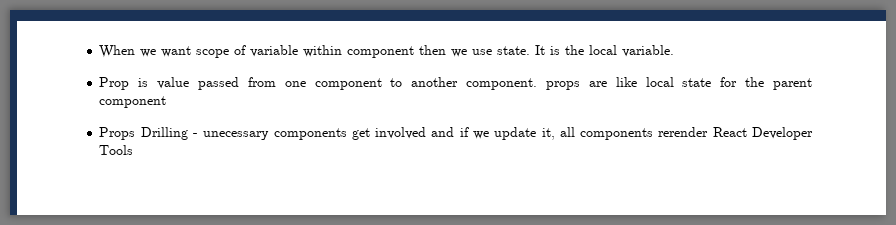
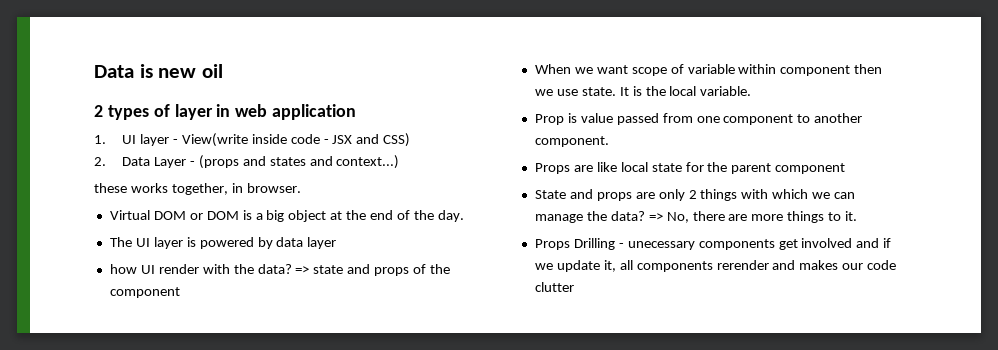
+ Data is new oil
+ 2 types of layer in web application
+ 1. UI layer - View(write inside code - JSX and CSS)
+ 2. Data Layer - (props and states and context...)
+ these works together, in browser.
+ Virtual DOM or DOM is a big object at the end of the day.
+ The UI layer is powered by data layer
+ how UI render with the data? => state and props of the component
- Prop is value passed from one component to another component. props are like local state for the parent component
+ Prop is value passed from one component to another component.
+ Props are like local state for the parent component
+ State and props are only 2 things with which we can manage the data? => No, there are more things to it.
- Props Drilling - unecessary components get involved and if we update it, all components rerender React Developer Tools
+ Props Drilling - unecessary components get involved and if we update it, all components rerender and makes our code clutter

